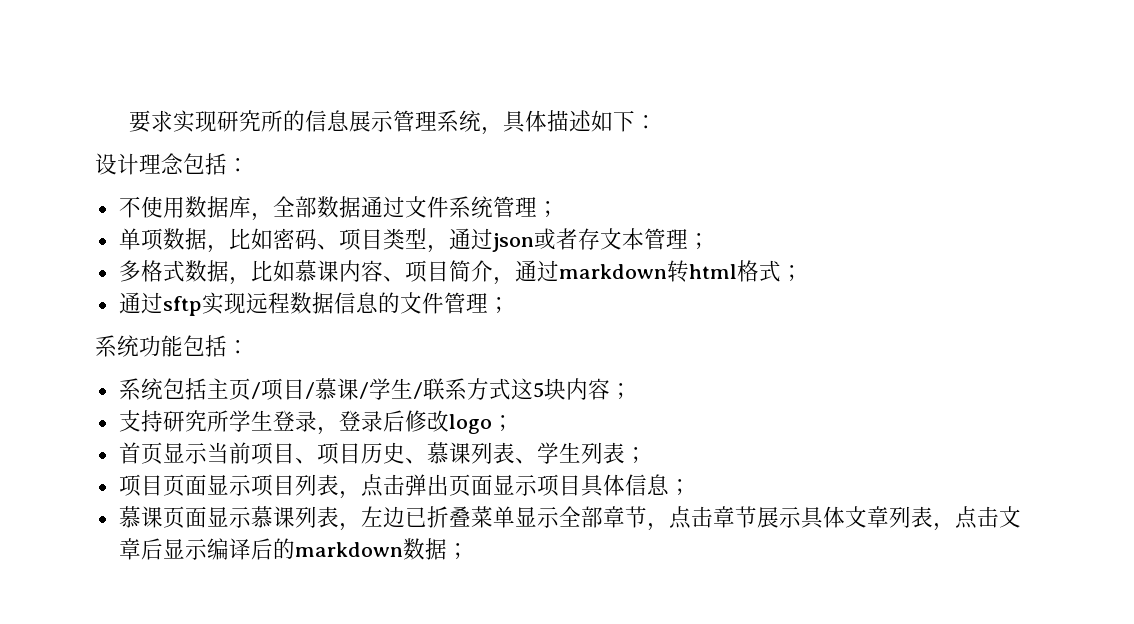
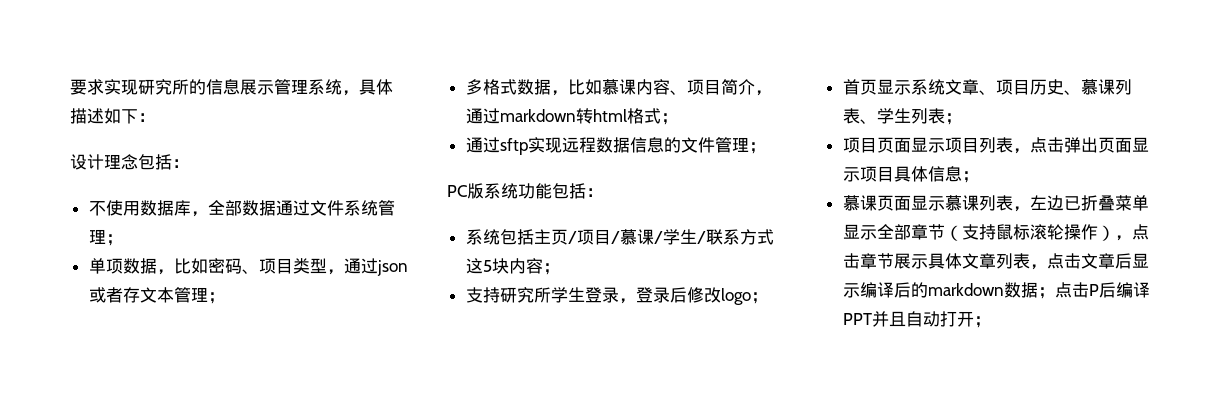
- 系统功能包括：
+ PC版系统功能包括：
- 首页显示当前项目、项目历史、慕课列表、学生列表；
+ 首页显示系统文章、项目历史、慕课列表、学生列表；
- 慕课页面显示慕课列表，左边已折叠菜单显示全部章节，点击章节展示具体文章列表，点击文章后显示编译后的markdown数据；
+ 慕课页面显示慕课列表，左边已折叠菜单显示全部章节（支持鼠标滚轮操作），点击章节展示具体文章列表，点击文章后显示编译后的markdown数据；点击P后编译PPT并且自动打开；

